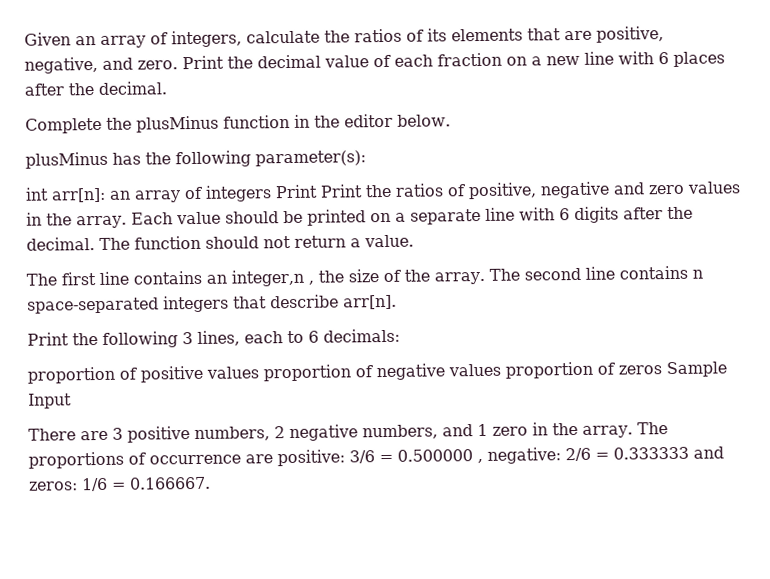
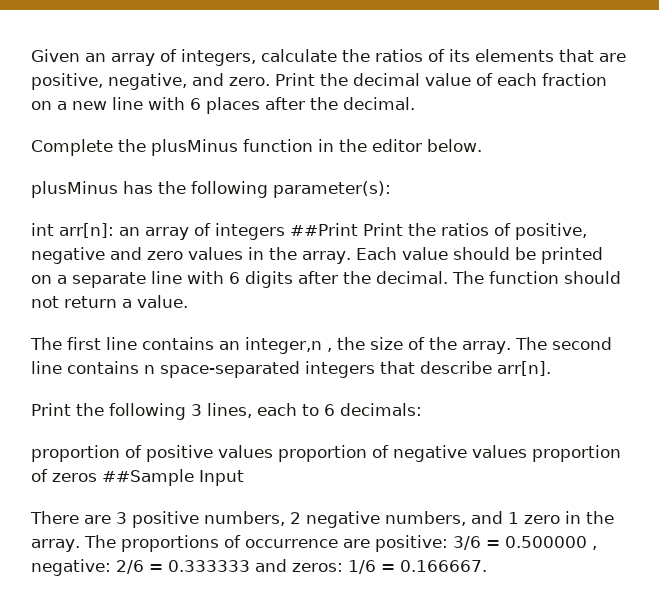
- int arr[n]: an array of integers Print Print the ratios of positive, negative and zero values in the array.
+ int arr[n]: an array of integers ##Print Print the ratios of positive, negative and zero values in the array.
- proportion of positive values proportion of negative values proportion of zeros Sample Input
+ proportion of positive values proportion of negative values proportion of zeros ##Sample Input

